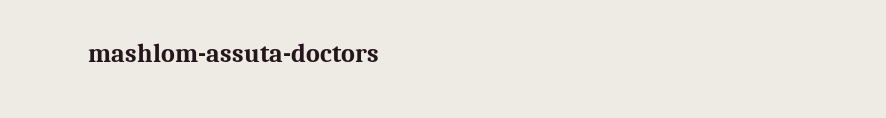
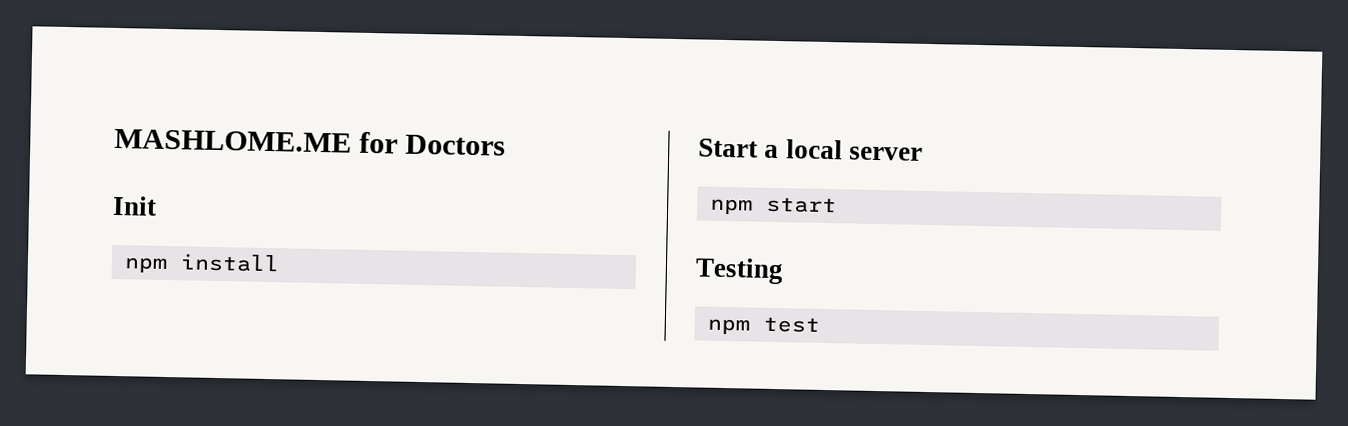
- mashlom-assuta-doctors
+ MASHLOME.ME for Doctors
+ Init
+ npm install
+ Start a local server
+ npm start
+ Testing
+ npm test

